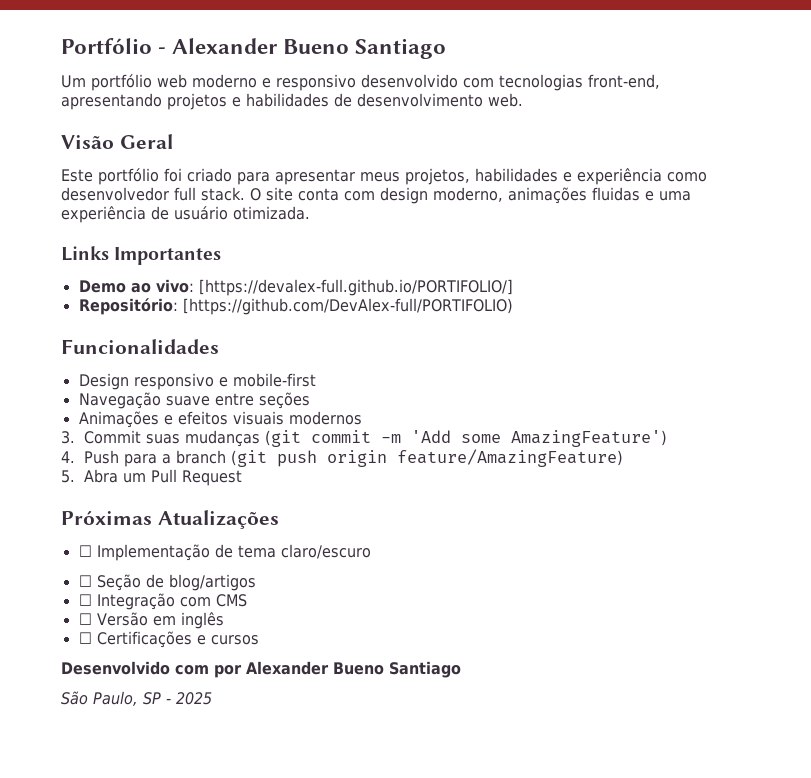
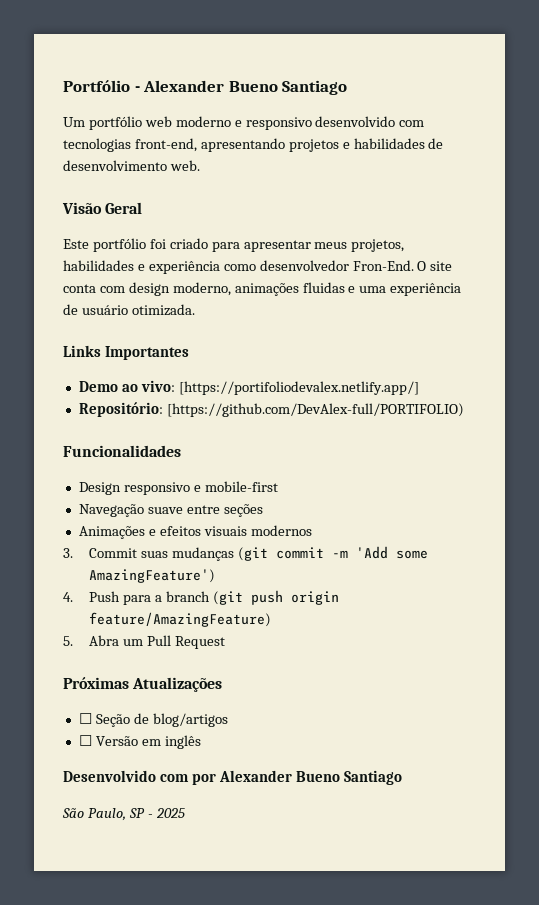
- Este portfólio foi criado para apresentar meus projetos, habilidades e experiência como desenvolvedor full stack.
+ Este portfólio foi criado para apresentar meus projetos, habilidades e experiência como desenvolvedor Fron-End.
- Demo ao vivo: [https://devalex-full.github.io/PORTIFOLIO/]
+ Demo ao vivo: [https://portifoliodevalex.netlify.app/]
- ☐ Implementação de tema claro/escuro
- ☐ Integração com CMS
- ☐ Certificações e cursos

